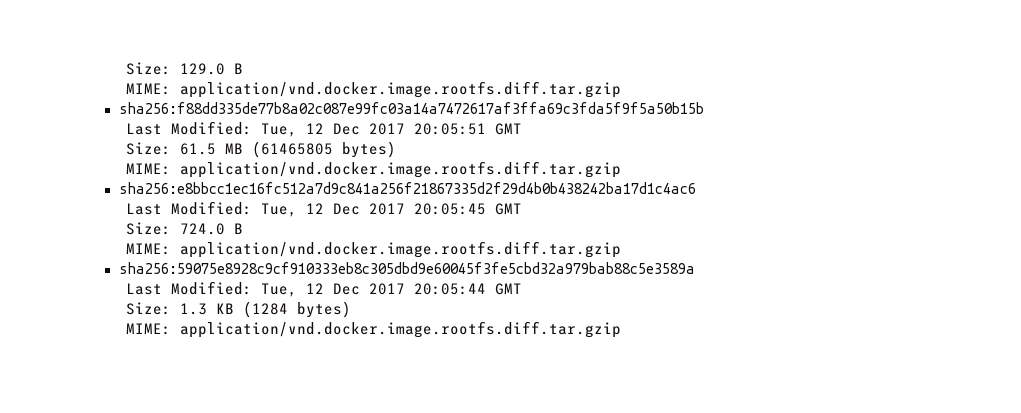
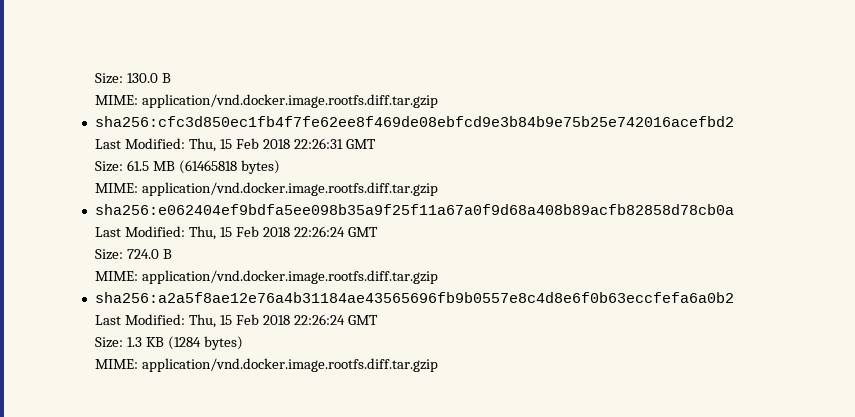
- Size: 129.0 B
+ Size: 130.0 B
  MIME: application/vnd.docker.image.rootfs.diff.tar.gzip
- sha256:f88dd335de77b8a02c087e99fc03a14a7472617af3ffa69c3fda5f9f5a50b15b
- Last Modified: Tue, 12 Dec 2017 20:05:51 GMT
+ sha256:cfc3d850ec1fb4f7fe62ee8f469de08ebfcd9e3b84b9e75b25e742016acefbd2
+ Last Modified: Thu, 15 Feb 2018 22:26:31 GMT
- Size: 61.5 MB (61465805 bytes)
+ Size: 61.5 MB (61465818 bytes)
- sha256:e8bbcc1ec16fc512a7d9c841a256f21867335d2f29d4b0b438242ba17d1c4ac6
- Last Modified: Tue, 12 Dec 2017 20:05:45 GMT
+ sha256:e062404ef9bdfa5ee098b35a9f25f11a67a0f9d68a408b89acfb82858d78cb0a
+ Last Modified: Thu, 15 Feb 2018 22:26:24 GMT
- sha256:59075e8928c9cf910333eb8c305dbd9e60045f3fe5cbd32a979bab88c5e3589a
- Last Modified: Tue, 12 Dec 2017 20:05:44 GMT
+ sha256:a2a5f8ae12e76a4b31184ae43565696fb9b0557e8c4d8e6f0b63eccfefa6a0b2
+ Last Modified: Thu, 15 Feb 2018 22:26:24 GMT

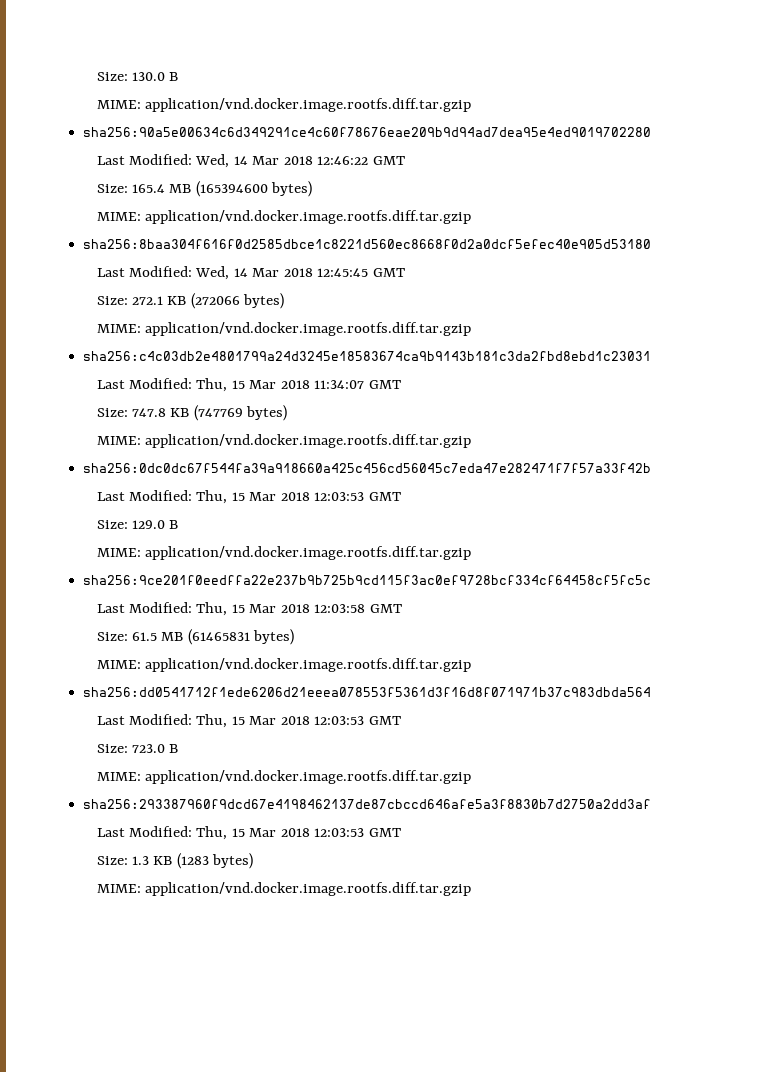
- sha256:cfc3d850ec1fb4f7fe62ee8f469de08ebfcd9e3b84b9e75b25e742016acefbd2
- Last Modified: Thu, 15 Feb 2018 22:26:31 GMT
+ sha256:90a5e00634c6d349291ce4c60f78676eae209b9d94ad7dea95e4ed9019702280
+ Last Modified: Wed, 14 Mar 2018 12:46:22 GMT
+ Size: 165.4 MB (165394600 bytes)
+ MIME: application/vnd.docker.image.rootfs.diff.tar.gzip
+ sha256:8baa304f616f0d2585dbce1c8221d560ec8668f0d2a0dcf5efec40e905d53180
+ Last Modified: Wed, 14 Mar 2018 12:45:45 GMT
+ Size: 272.1 KB (272066 bytes)
+ MIME: application/vnd.docker.image.rootfs.diff.tar.gzip
+ sha256:c4c03db2e4801799a24d3245e18583674ca9b9143b181c3da2fbd8ebd1c23031
+ Last Modified: Thu, 15 Mar 2018 11:34:07 GMT
+ Size: 747.8 KB (747769 bytes)
+ MIME: application/vnd.docker.image.rootfs.diff.tar.gzip
+ sha256:0dc0dc67f544fa39a918660a425c456cd56045c7eda47e282471f7f57a33f42b
+ Last Modified: Thu, 15 Mar 2018 12:03:53 GMT
+ Size: 129.0 B
+ MIME: application/vnd.docker.image.rootfs.diff.tar.gzip
+ sha256:9ce201f0eedffa22e237b9b725b9cd115f3ac0ef9728bcf334cf64458cf5fc5c
+ Last Modified: Thu, 15 Mar 2018 12:03:58 GMT
- Size: 61.5 MB (61465818 bytes)
+ Size: 61.5 MB (61465831 bytes)
  MIME: application/vnd.docker.image.rootfs.diff.tar.gzip
- sha256:e062404ef9bdfa5ee098b35a9f25f11a67a0f9d68a408b89acfb82858d78cb0a
- Last Modified: Thu, 15 Feb 2018 22:26:24 GMT
- Size: 724.0 B
+ sha256:dd0541712f1ede6206d21eeea078553f5361d3f16d8f071971b37c983dbda564
+ Last Modified: Thu, 15 Mar 2018 12:03:53 GMT
+ Size: 723.0 B
  MIME: application/vnd.docker.image.rootfs.diff.tar.gzip
- sha256:a2a5f8ae12e76a4b31184ae43565696fb9b0557e8c4d8e6f0b63eccfefa6a0b2
- Last Modified: Thu, 15 Feb 2018 22:26:24 GMT
+ sha256:293387960f9dcd67e4198462137de87cbccd646afe5a3f8830b7d2750a2dd3af
+ Last Modified: Thu, 15 Mar 2018 12:03:53 GMT
- Size: 1.3 KB (1284 bytes)
+ Size: 1.3 KB (1283 bytes)

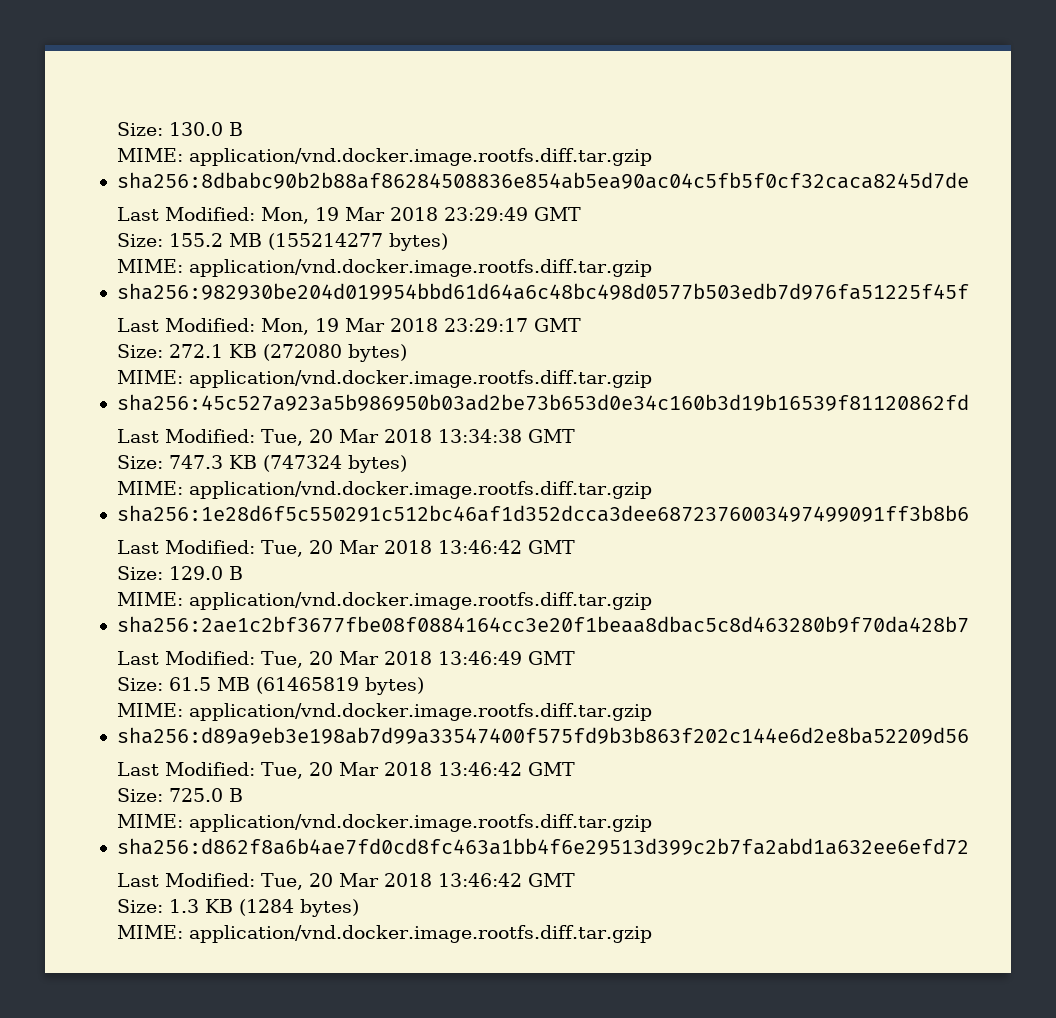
- sha256:90a5e00634c6d349291ce4c60f78676eae209b9d94ad7dea95e4ed9019702280
- Last Modified: Wed, 14 Mar 2018 12:46:22 GMT
- Size: 165.4 MB (165394600 bytes)
+ sha256:8dbabc90b2b88af86284508836e854ab5ea90ac04c5fb5f0cf32caca8245d7de
+ Last Modified: Mon, 19 Mar 2018 23:29:49 GMT
+ Size: 155.2 MB (155214277 bytes)
  MIME: application/vnd.docker.image.rootfs.diff.tar.gzip
- sha256:8baa304f616f0d2585dbce1c8221d560ec8668f0d2a0dcf5efec40e905d53180
- Last Modified: Wed, 14 Mar 2018 12:45:45 GMT
+ sha256:982930be204d019954bbd61d64a6c48bc498d0577b503edb7d976fa51225f45f
+ Last Modified: Mon, 19 Mar 2018 23:29:17 GMT
- Size: 272.1 KB (272066 bytes)
+ Size: 272.1 KB (272080 bytes)
  MIME: application/vnd.docker.image.rootfs.diff.tar.gzip
- sha256:c4c03db2e4801799a24d3245e18583674ca9b9143b181c3da2fbd8ebd1c23031
- Last Modified: Thu, 15 Mar 2018 11:34:07 GMT
- Size: 747.8 KB (747769 bytes)
+ sha256:45c527a923a5b986950b03ad2be73b653d0e34c160b3d19b16539f81120862fd
+ Last Modified: Tue, 20 Mar 2018 13:34:38 GMT
+ Size: 747.3 KB (747324 bytes)
  MIME: application/vnd.docker.image.rootfs.diff.tar.gzip
- sha256:0dc0dc67f544fa39a918660a425c456cd56045c7eda47e282471f7f57a33f42b
- Last Modified: Thu, 15 Mar 2018 12:03:53 GMT
+ sha256:1e28d6f5c550291c512bc46af1d352dcca3dee6872376003497499091ff3b8b6
+ Last Modified: Tue, 20 Mar 2018 13:46:42 GMT
- sha256:9ce201f0eedffa22e237b9b725b9cd115f3ac0ef9728bcf334cf64458cf5fc5c
- Last Modified: Thu, 15 Mar 2018 12:03:58 GMT
+ sha256:2ae1c2bf3677fbe08f0884164cc3e20f1beaa8dbac5c8d463280b9f70da428b7
+ Last Modified: Tue, 20 Mar 2018 13:46:49 GMT
- Size: 61.5 MB (61465831 bytes)
+ Size: 61.5 MB (61465819 bytes)
  MIME: application/vnd.docker.image.rootfs.diff.tar.gzip
- sha256:dd0541712f1ede6206d21eeea078553f5361d3f16d8f071971b37c983dbda564
- Last Modified: Thu, 15 Mar 2018 12:03:53 GMT
- Size: 723.0 B
+ sha256:d89a9eb3e198ab7d99a33547400f575fd9b3b863f202c144e6d2e8ba52209d56
+ Last Modified: Tue, 20 Mar 2018 13:46:42 GMT
+ Size: 725.0 B
  MIME: application/vnd.docker.image.rootfs.diff.tar.gzip
- sha256:293387960f9dcd67e4198462137de87cbccd646afe5a3f8830b7d2750a2dd3af
- Last Modified: Thu, 15 Mar 2018 12:03:53 GMT
+ sha256:d862f8a6b4ae7fd0cd8fc463a1bb4f6e29513d399c2b7fa2abd1a632ee6efd72
+ Last Modified: Tue, 20 Mar 2018 13:46:42 GMT
- Size: 1.3 KB (1283 bytes)
+ Size: 1.3 KB (1284 bytes)

